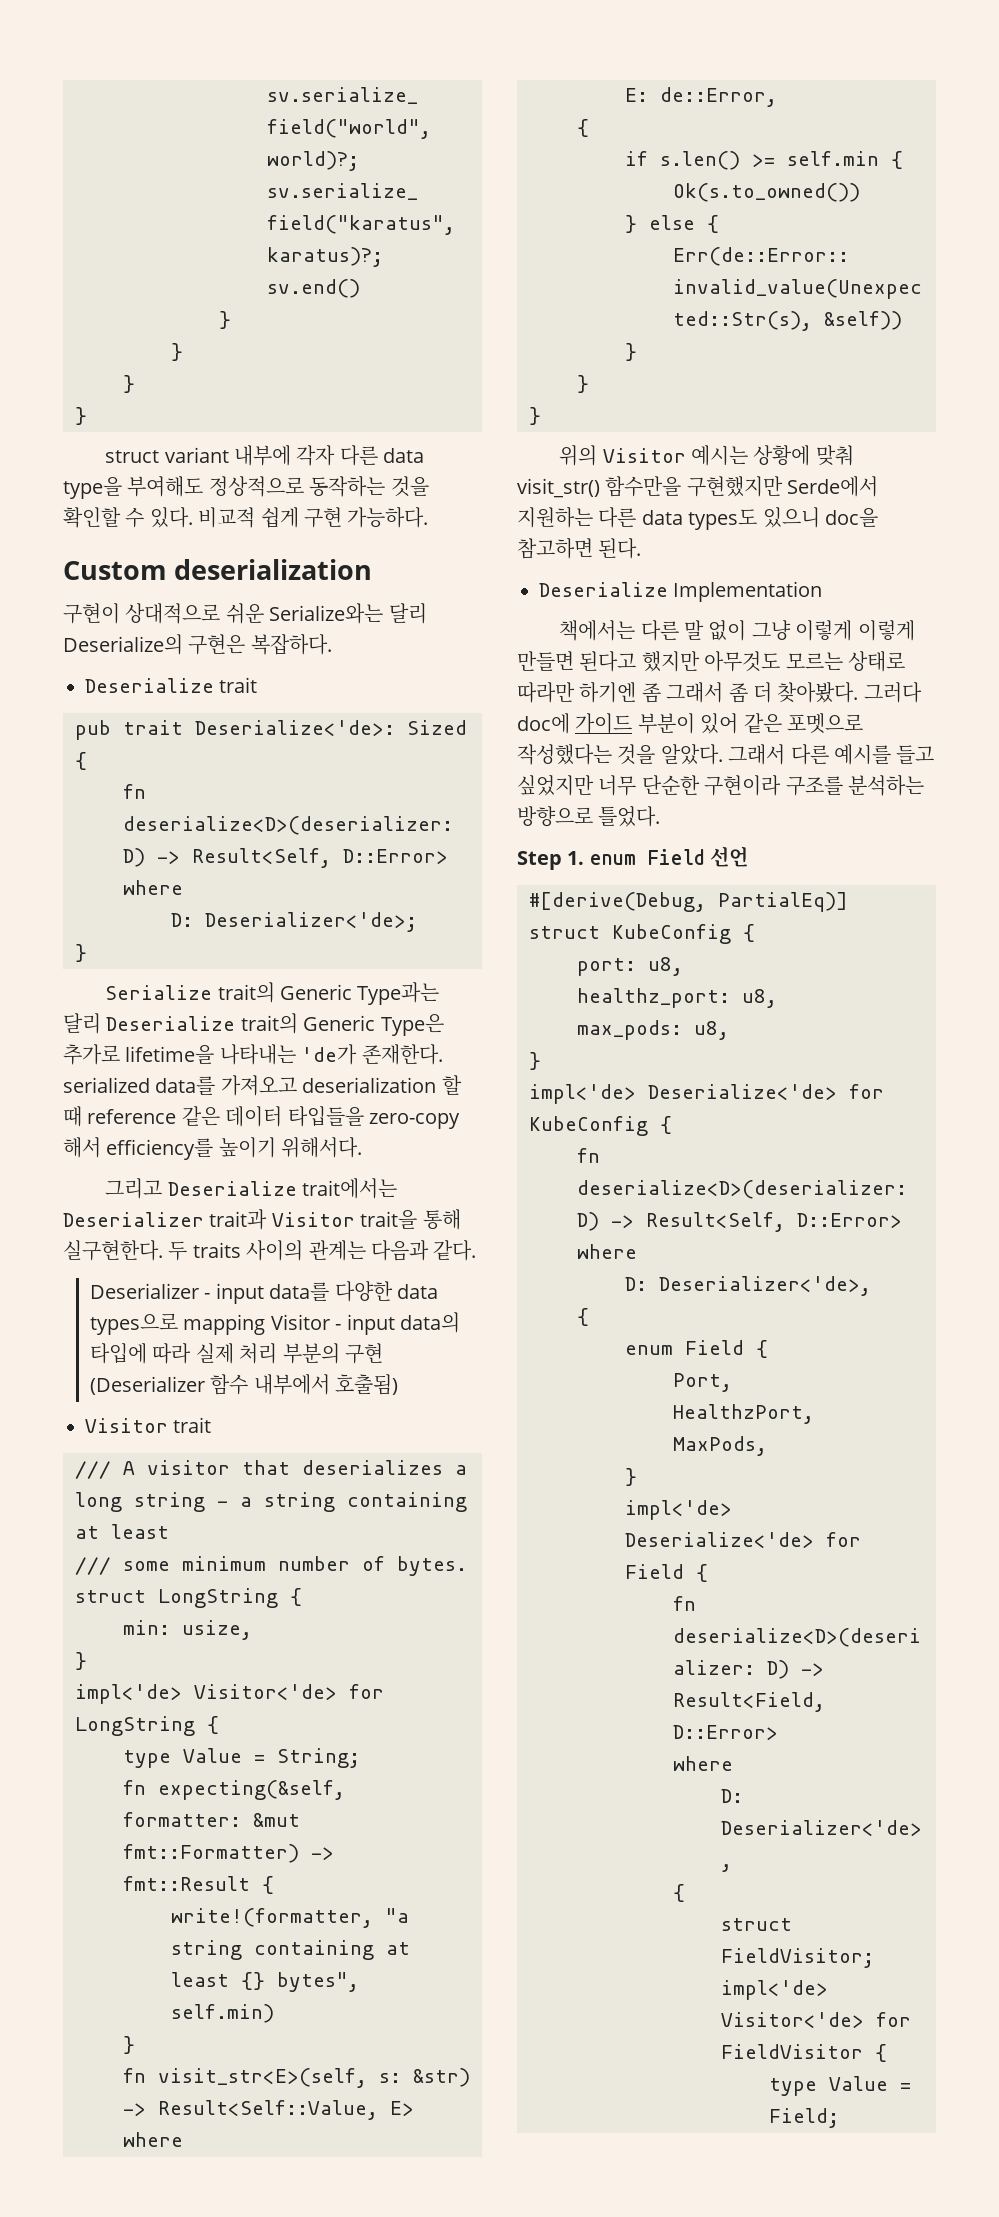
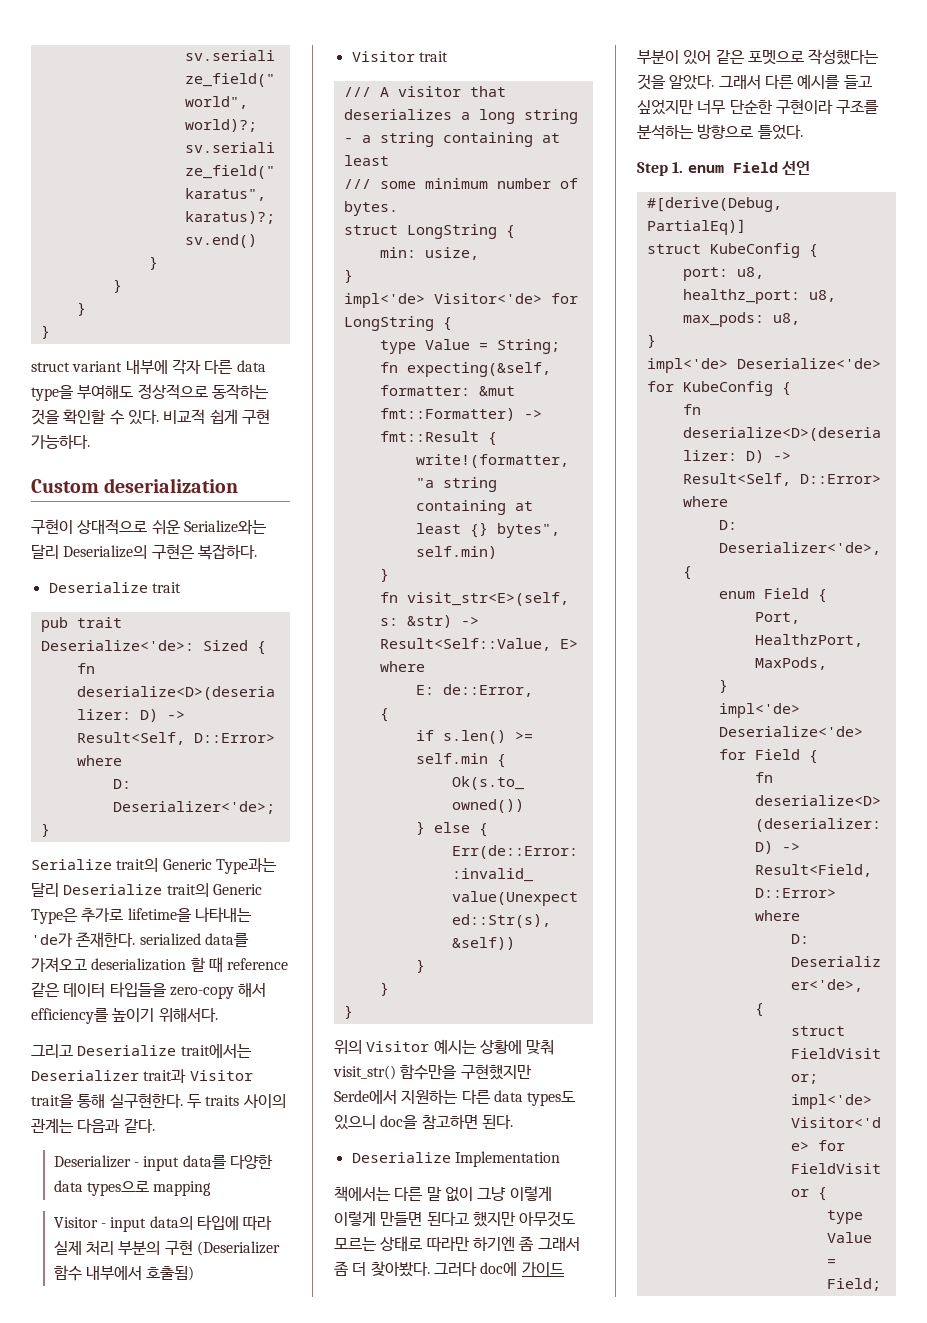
- Deserializer - input data를 다양한 data types으로 mapping Visitor - input data의 타입에 따라 실제 처리 부분의 구현 (Deserializer 함수 내부에서 호출됨)
+ Deserializer - input data를 다양한 data types으로 mapping
+ Visitor - input data의 타입에 따라 실제 처리 부분의 구현 (Deserializer 함수 내부에서 호출됨)

